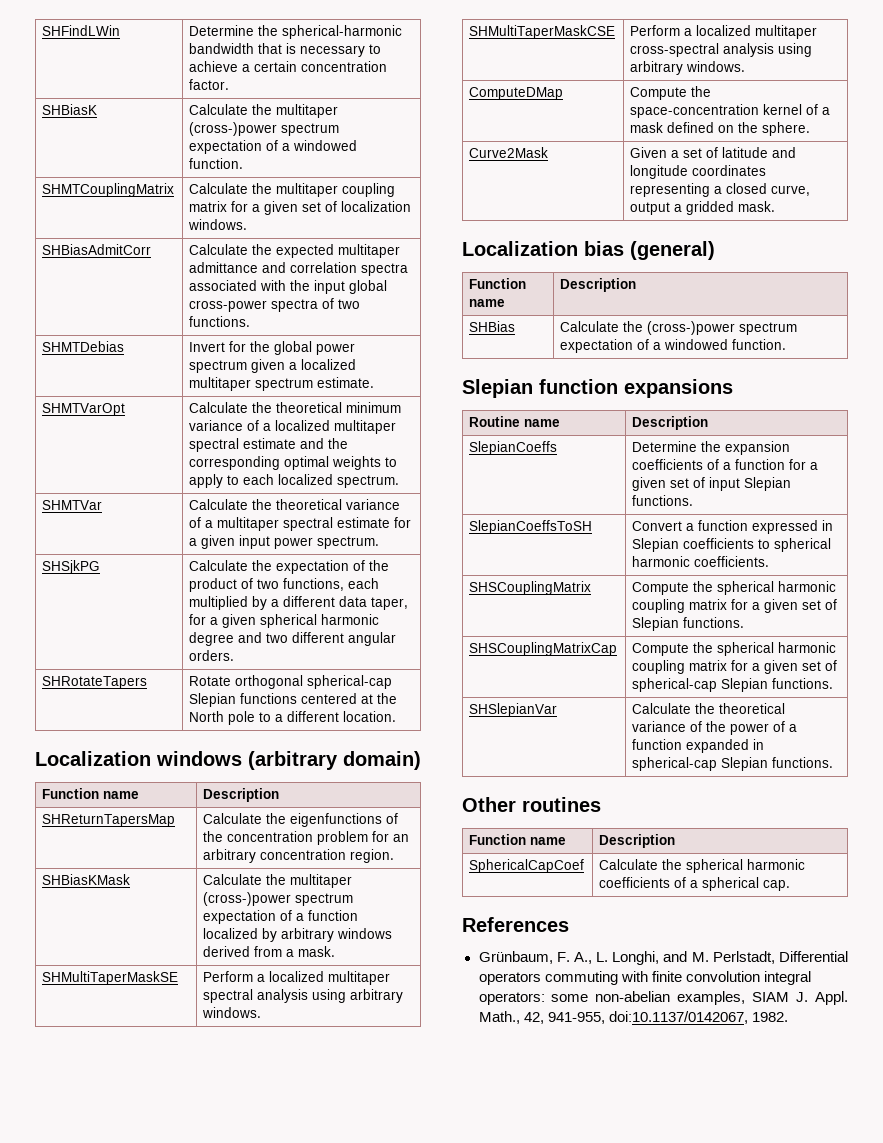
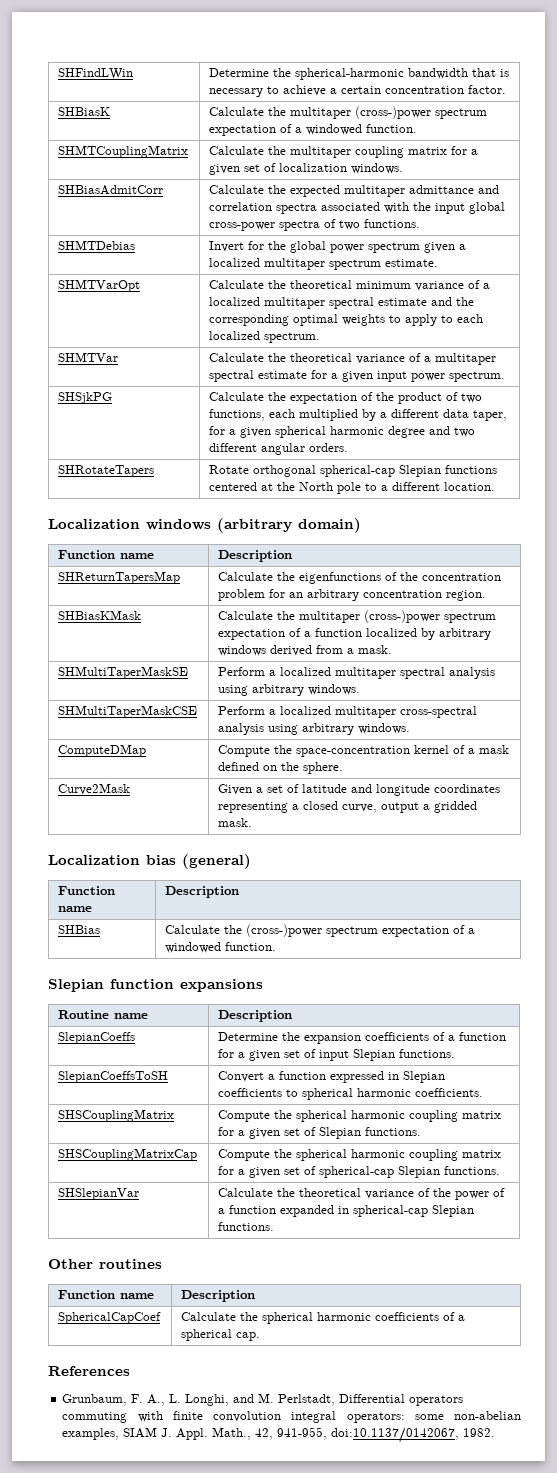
- Grünbaum, F. A., L. Longhi, and M. Perlstadt, Differential operators commuting with finite convolution integral operators: some non-abelian examples, SIAM J. Appl.
+ Grunbaum, F. A., L. Longhi, and M. Perlstadt, Differential operators commuting with finite convolution integral operators: some non-abelian examples, SIAM J. Appl.

